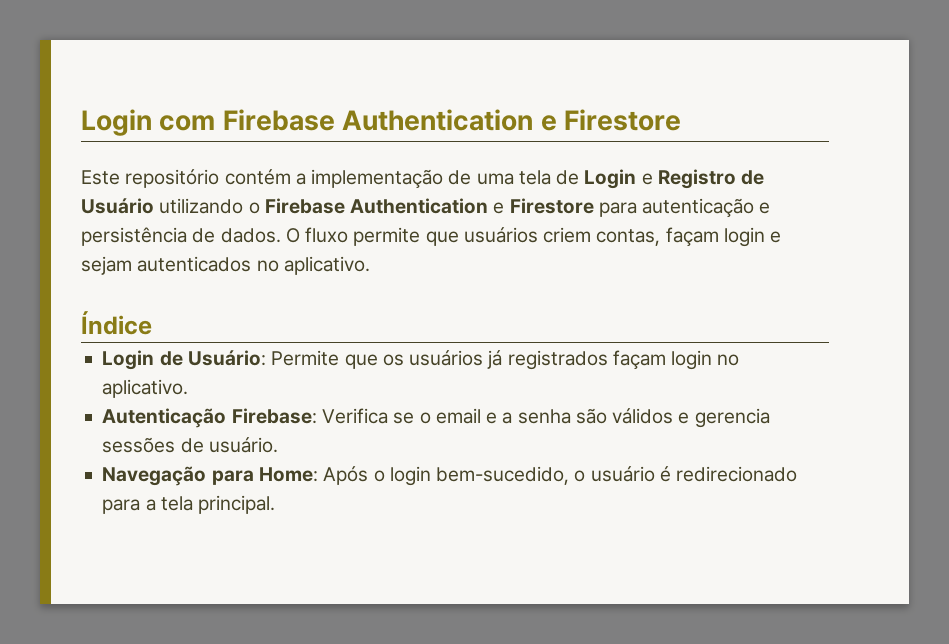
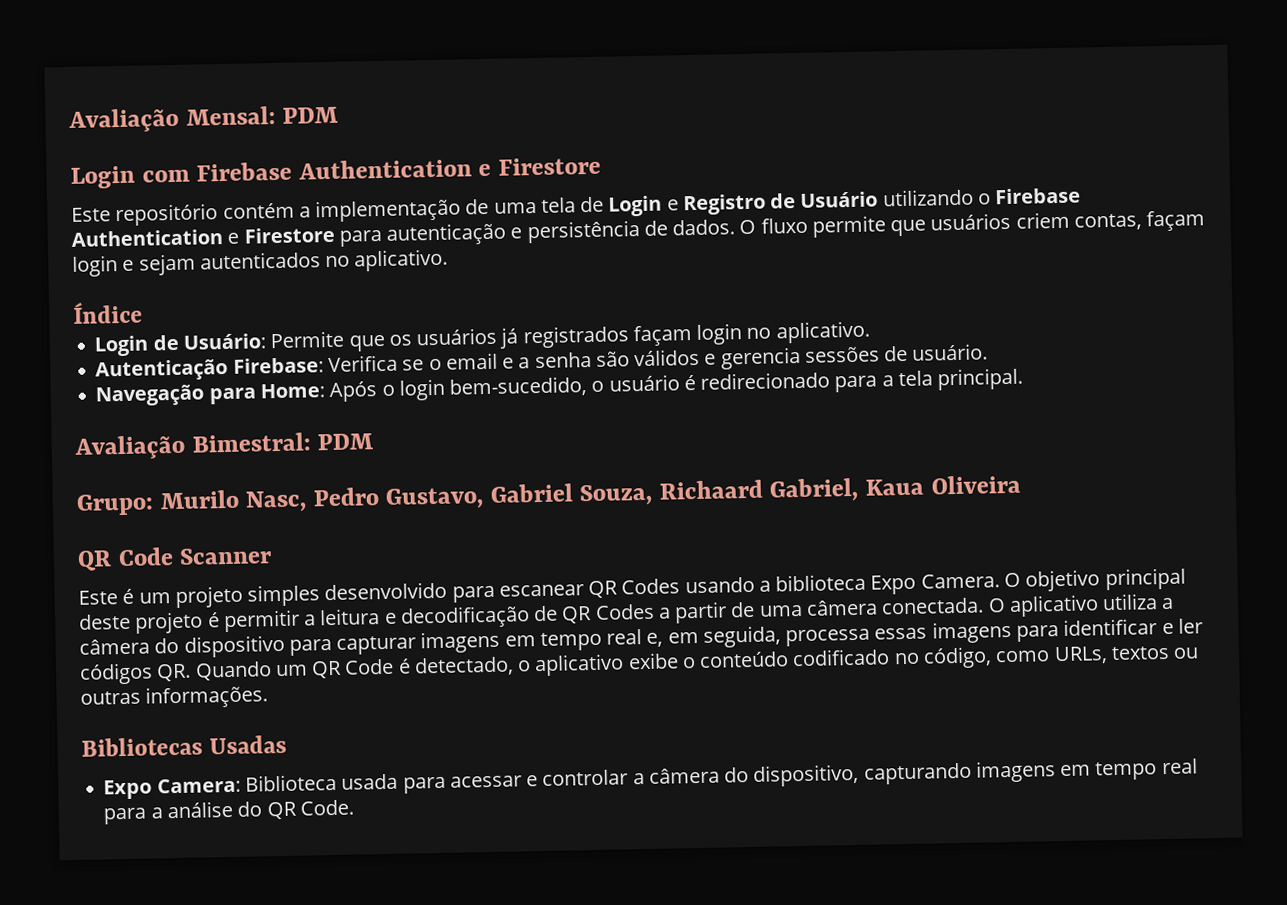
+ Avaliação Mensal: PDM
+ Avaliação Bimestral: PDM
+ Grupo: Murilo Nasc, Pedro Gustavo, Gabriel Souza, Richaard Gabriel, Kaua Oliveira
+ QR Code Scanner
+ Este é um projeto simples desenvolvido para escanear QR Codes usando a biblioteca Expo Camera. O objetivo principal deste projeto é permitir a leitura e decodificação de QR Codes a partir de uma câmera conectada. O aplicativo utiliza a câmera do dispositivo para capturar imagens em tempo real e, em seguida, processa essas imagens para identificar e ler códigos QR. Quando um QR Code é detectado, o aplicativo exibe o conteúdo codificado no código, como URLs, textos ou outras informações.
+ Bibliotecas Usadas
+ Expo Camera: Biblioteca usada para acessar e controlar a câmera do dispositivo, capturando imagens em tempo real para a análise do QR Code.

